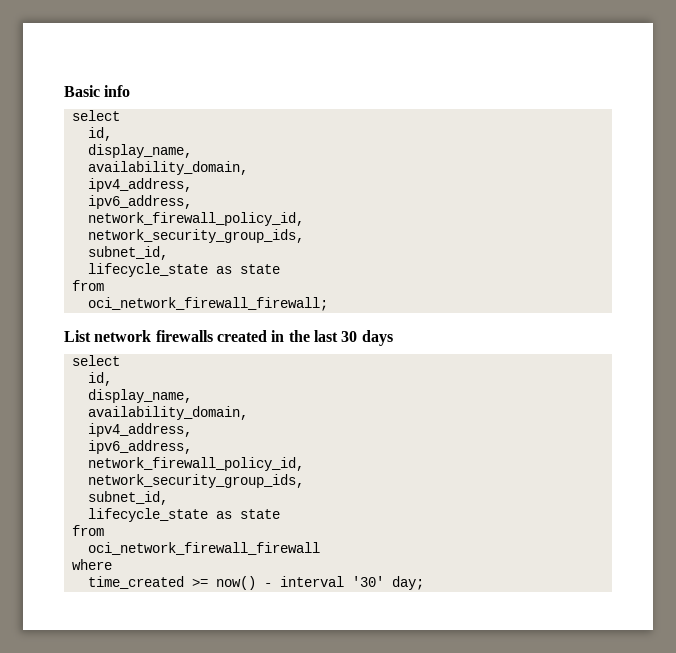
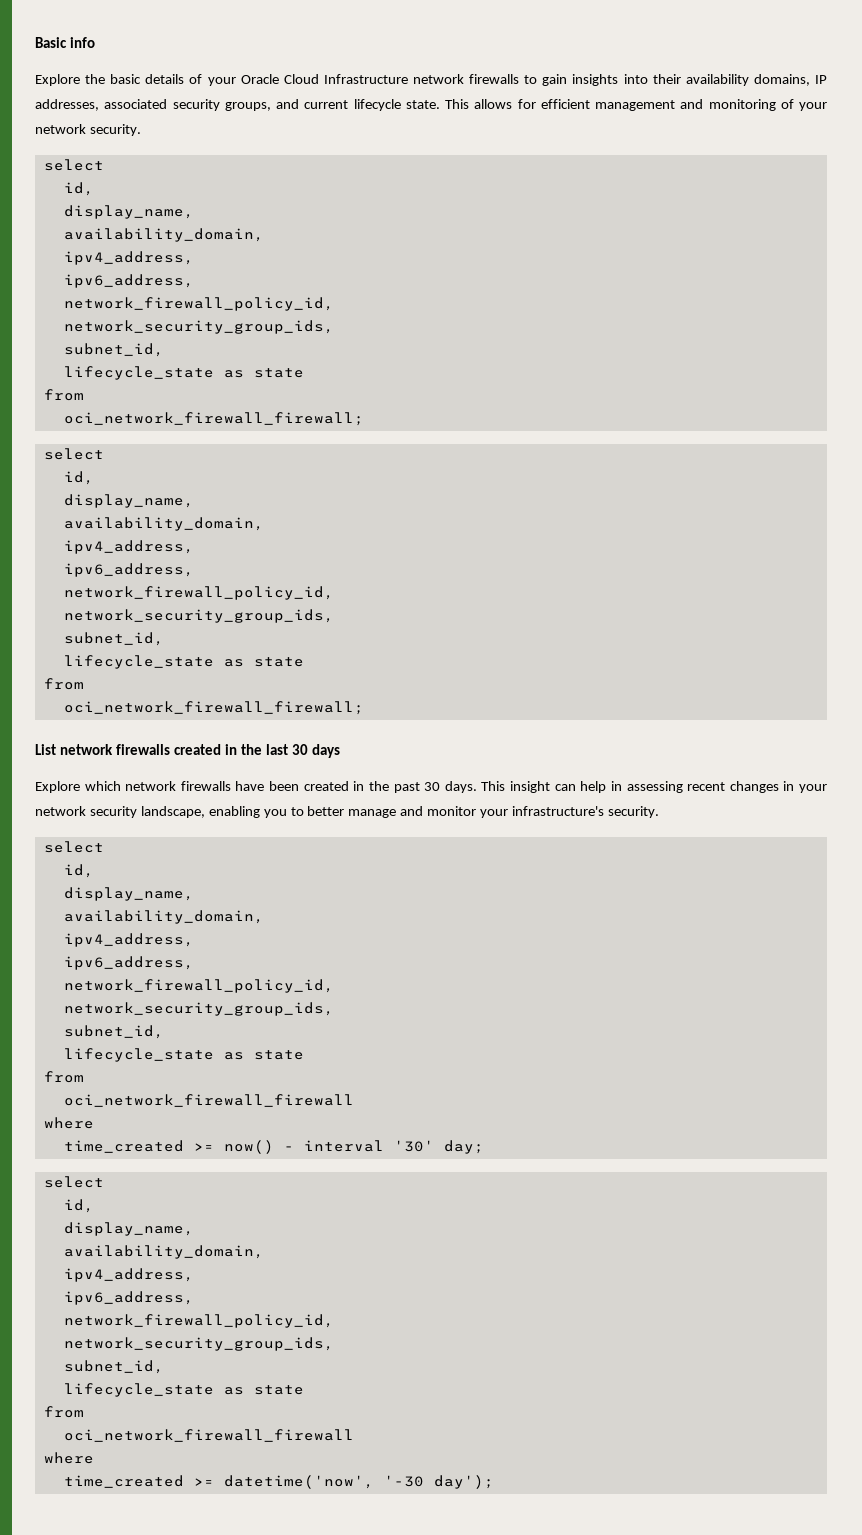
+ Explore the basic details of your Oracle Cloud Infrastructure network firewalls to gain insights into their availability domains, IP addresses, associated security groups, and current lifecycle state. This allows for efficient management and monitoring of your network security.
+ select
+ id,
+ display_name,
+ availability_domain,
+ ipv4_address,
+ ipv6_address,
+ network_firewall_policy_id,
+ network_security_group_ids,
+ subnet_id,
+ lifecycle_state as state
+ from
+ oci_network_firewall_firewall;
+ Explore which network firewalls have been created in the past 30 days. This insight can help in assessing recent changes in your network security landscape, enabling you to better manage and monitor your infrastructure's security.
  time_created >= now() - interval '30' day;
+ select
+ id,
+ display_name,
+ availability_domain,
+ ipv4_address,
+ ipv6_address,
+ network_firewall_policy_id,
+ network_security_group_ids,
+ subnet_id,
+ lifecycle_state as state
+ from
+ oci_network_firewall_firewall
+ where
+ time_created >= datetime('now', '-30 day');

